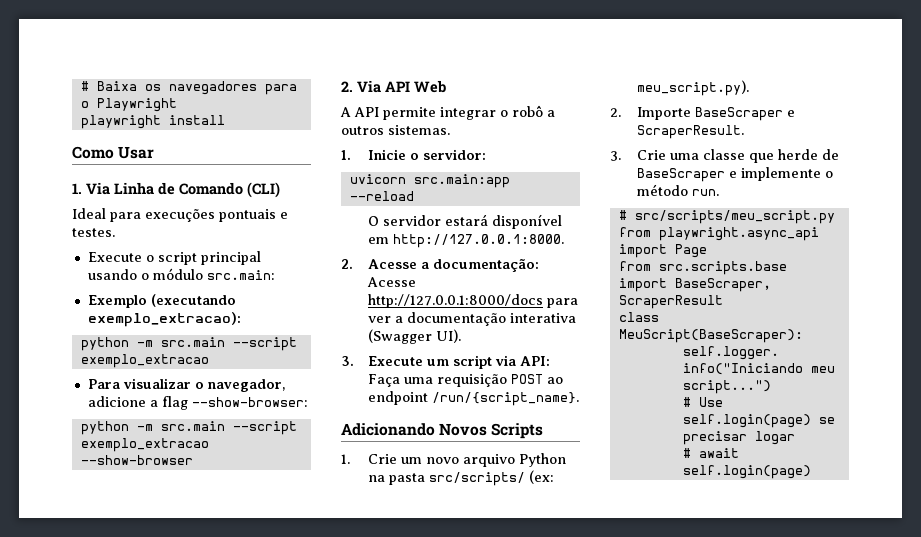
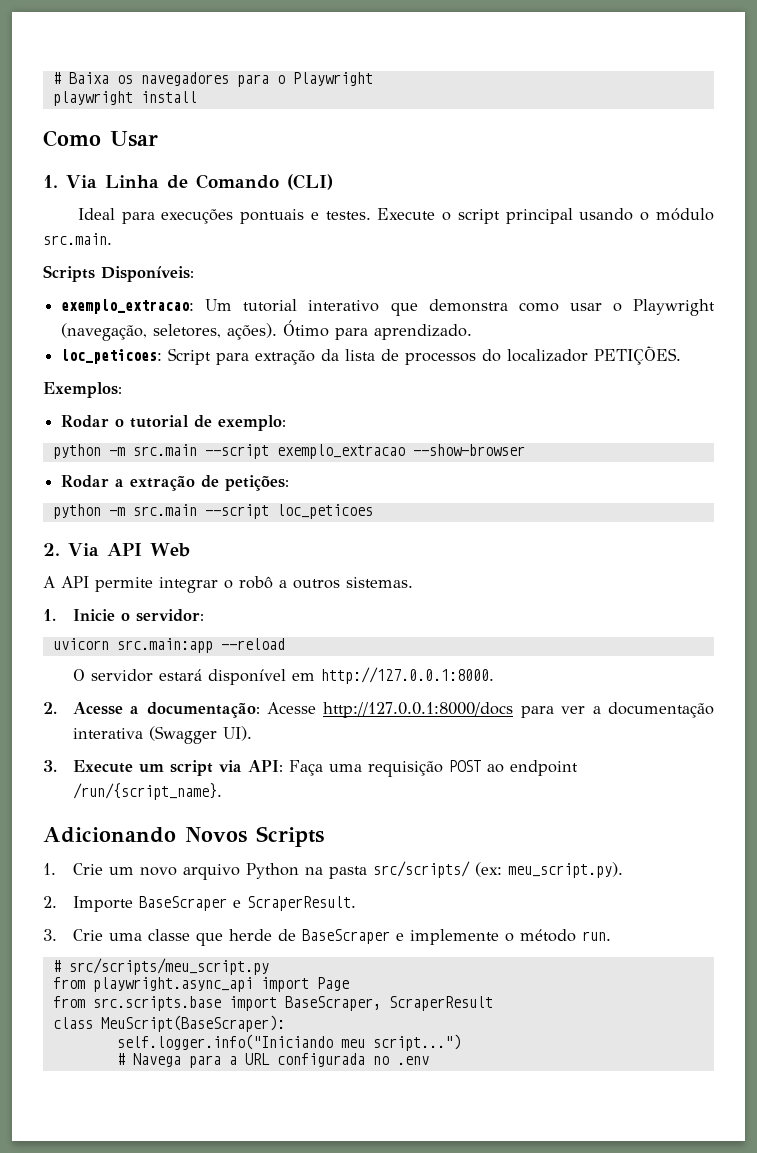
- Ideal para execuções pontuais e testes.
- Execute o script principal usando o módulo src.main:
- Exemplo (executando exemplo_extracao):
- python -m src.main --script exemplo_extracao
- Para visualizar o navegador, adicione a flag --show-browser:
+ Ideal para execuções pontuais e testes. Execute o script principal usando o módulo src.main.
+ Scripts Disponíveis:
+ exemplo_extracao: Um tutorial interativo que demonstra como usar o Playwright (navegação, seletores, ações). Ótimo para aprendizado.
+ loc_peticoes: Script para extração da lista de processos do localizador PETIÇÕES.
+ Exemplos:
+ Rodar o tutorial de exemplo:
+ Rodar a extração de petições:
+ python -m src.main --script loc_peticoes
- # Use self.login(page) se precisar logar
- # await self.login(page)
+ # Navega para a URL configurada no .env

